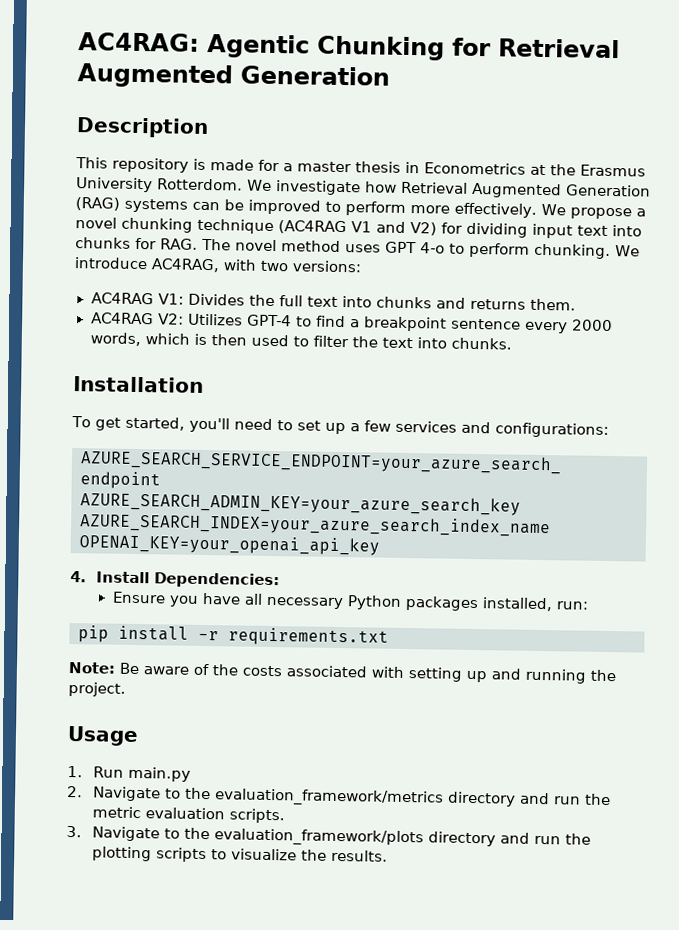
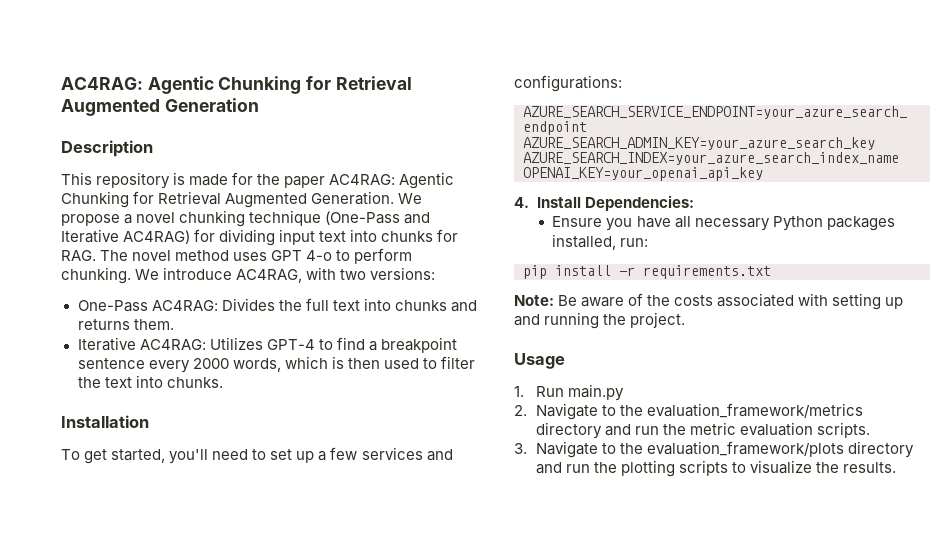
- This repository is made for a master thesis in Econometrics at the Erasmus University Rotterdom. We investigate how Retrieval Augmented Generation (RAG) systems can be improved to perform more effectively.
+ This repository is made for the paper AC4RAG: Agentic Chunking for Retrieval Augmented Generation.
- We propose a novel chunking technique (AC4RAG V1 and V2) for dividing input text into chunks for RAG. The novel method uses GPT 4-o to perform chunking.
+ We propose a novel chunking technique (One-Pass and Iterative AC4RAG) for dividing input text into chunks for RAG. The novel method uses GPT 4-o to perform chunking.
- AC4RAG V1: Divides the full text into chunks and returns them.
+ One-Pass AC4RAG: Divides the full text into chunks and returns them.
- AC4RAG V2: Utilizes GPT-4 to find a breakpoint sentence every 2000 words, which is then used to filter the text into chunks.
+ Iterative AC4RAG: Utilizes GPT-4 to find a breakpoint sentence every 2000 words, which is then used to filter the text into chunks.

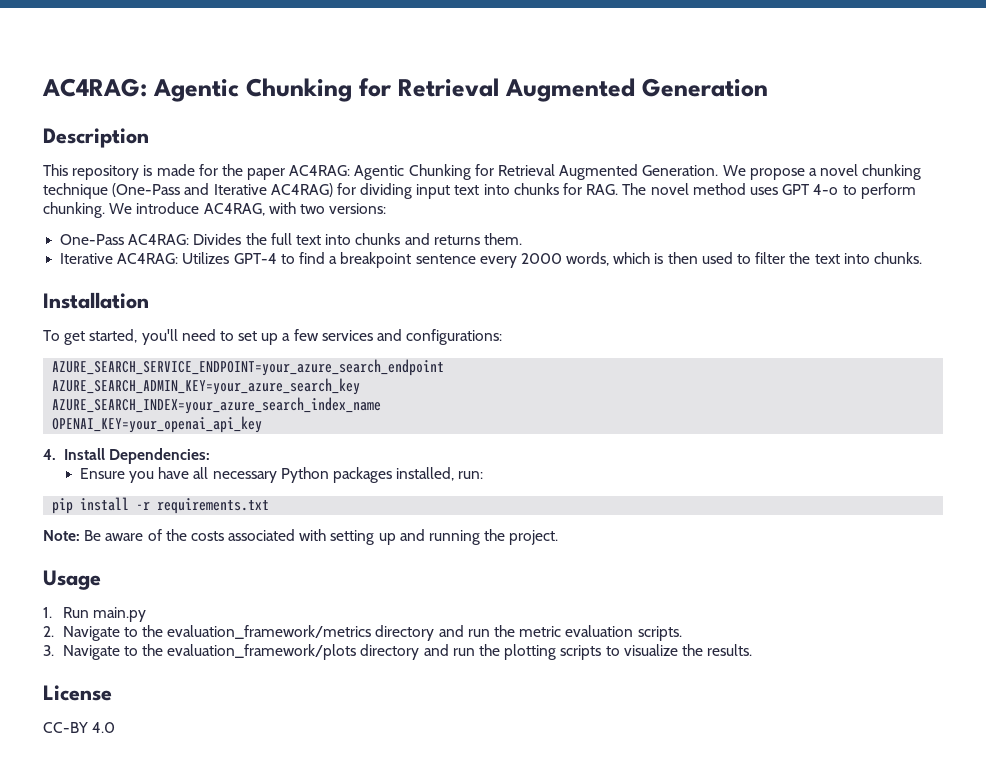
+ License
+ CC-BY 4.0

